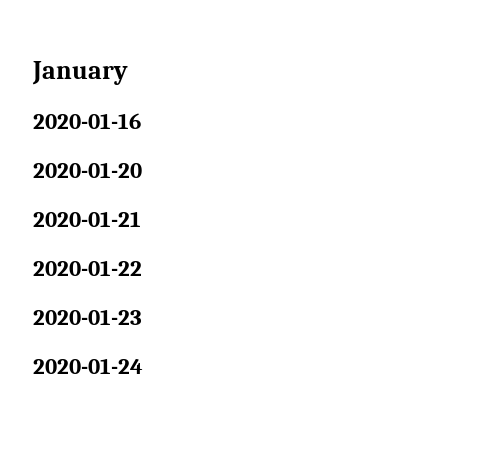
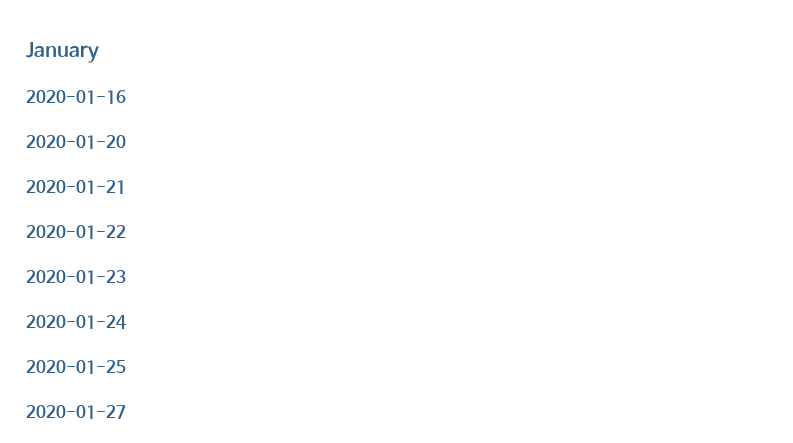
+ 2020-01-25
+ 2020-01-27

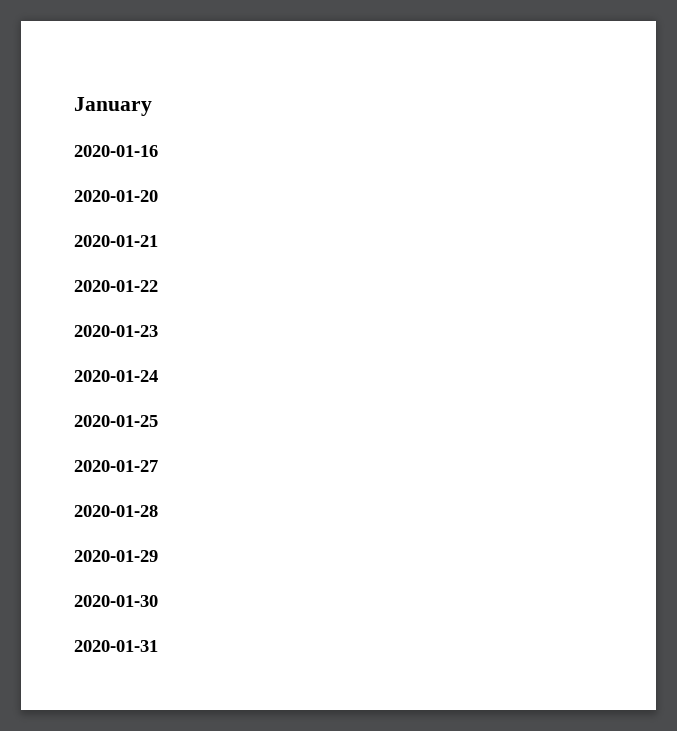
+ 2020-01-28
+ 2020-01-29
+ 2020-01-30
+ 2020-01-31

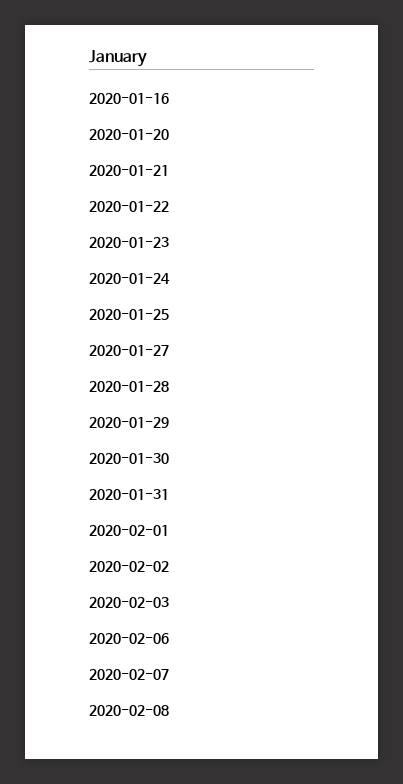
+ 2020-02-01
+ 2020-02-02
+ 2020-02-03
+ 2020-02-06
+ 2020-02-07
+ 2020-02-08

